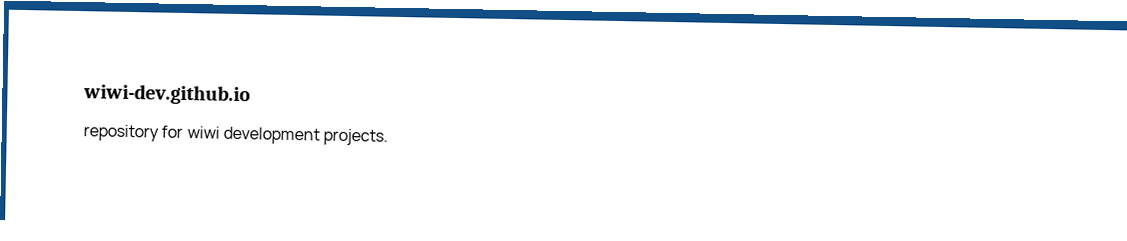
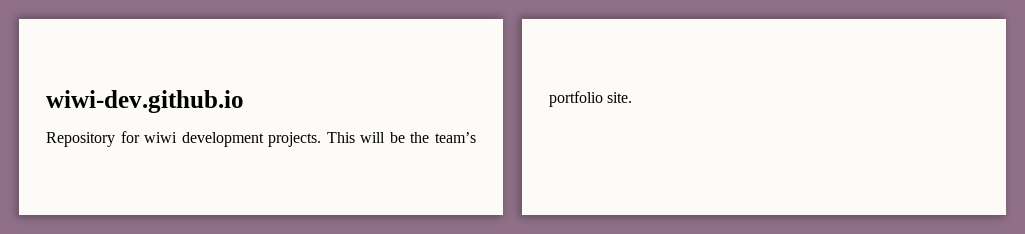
- repository for wiwi development projects.
+ Repository for wiwi development projects.
+ This will be the team’s portfolio site.

